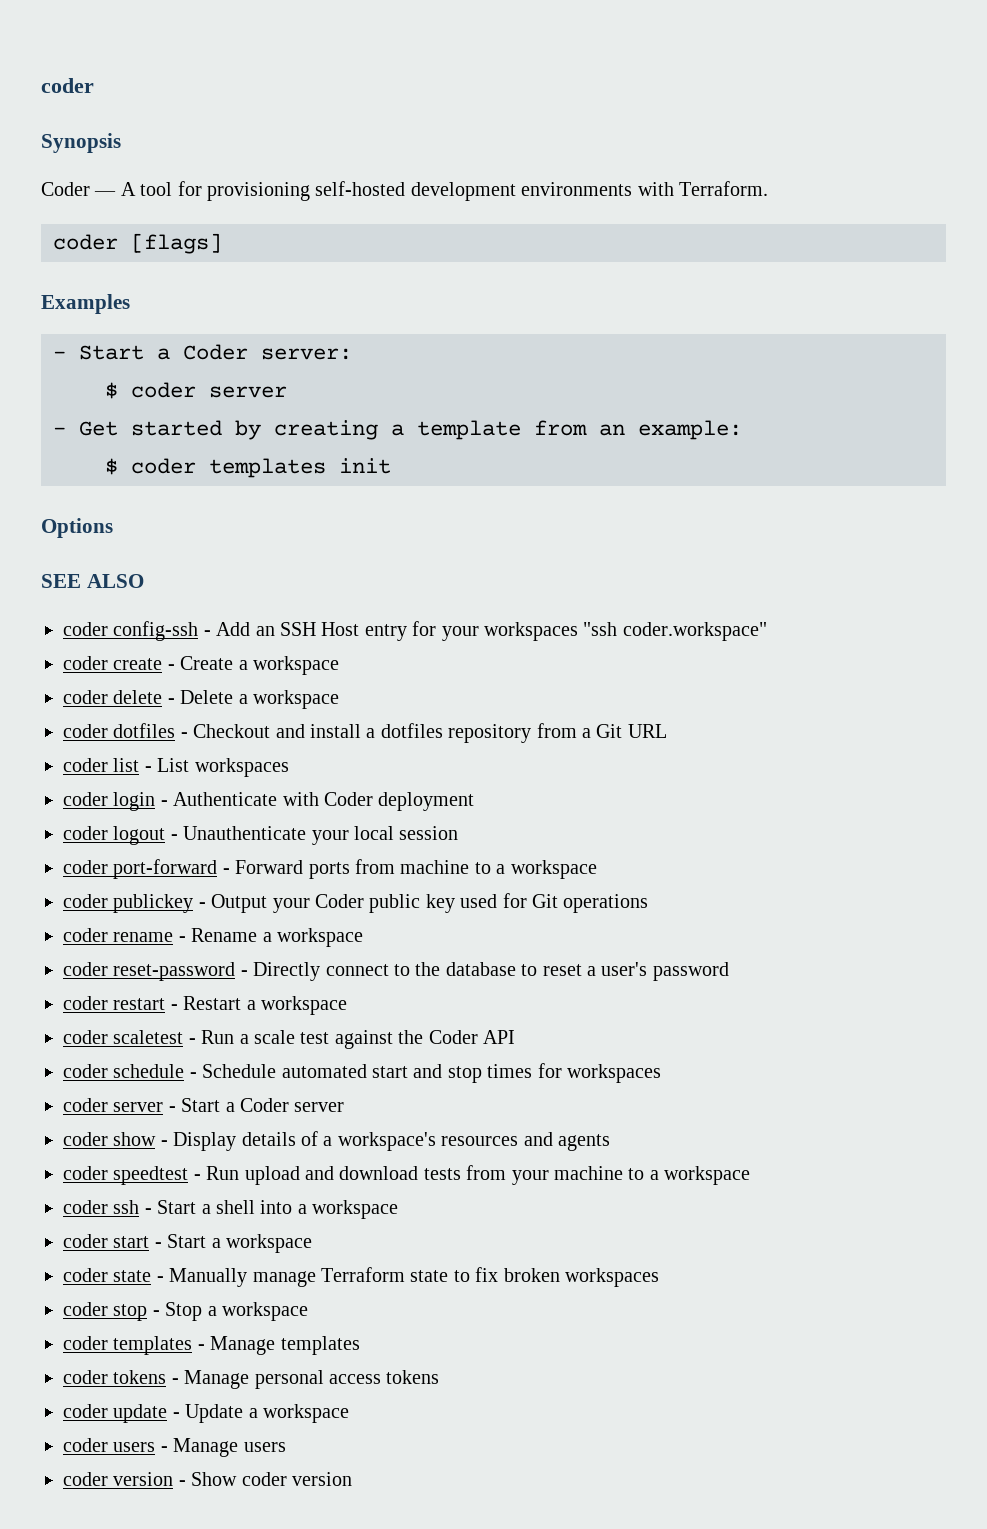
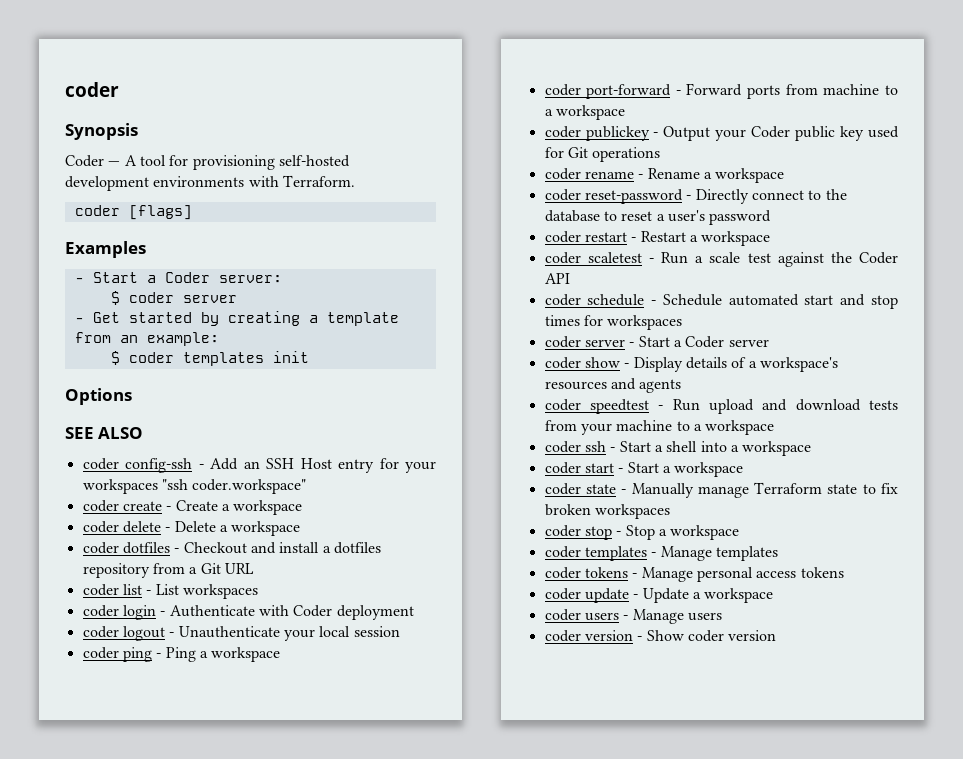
+ coder ping - Ping a workspace

